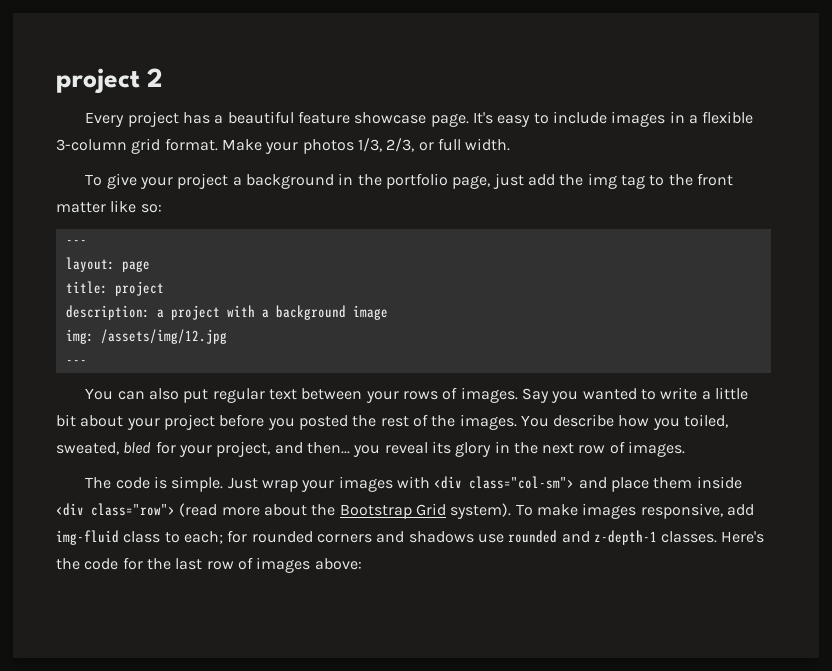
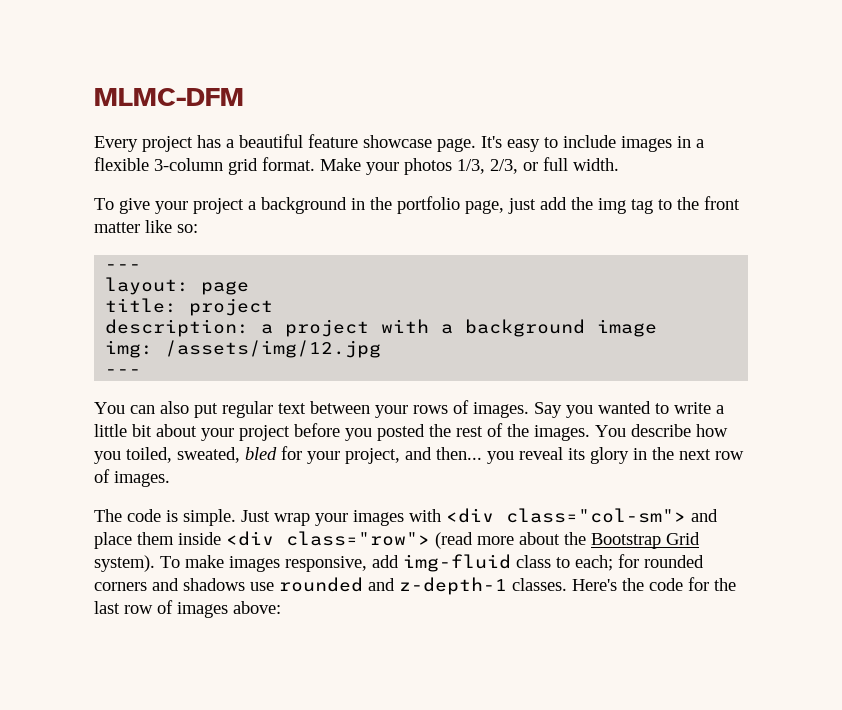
- project 2
+ MLMC-DFM

